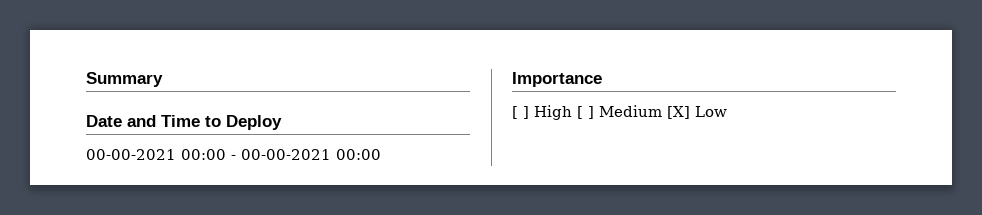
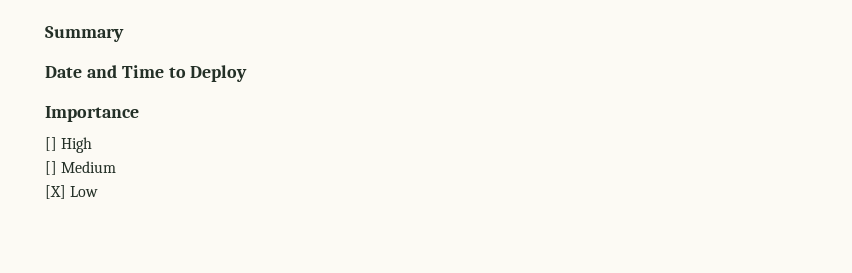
- 00-00-2021 00:00 - 00-00-2021 00:00
- [ ] High [ ] Medium [X] Low
+ [] High
+ [] Medium
+ [X] Low

